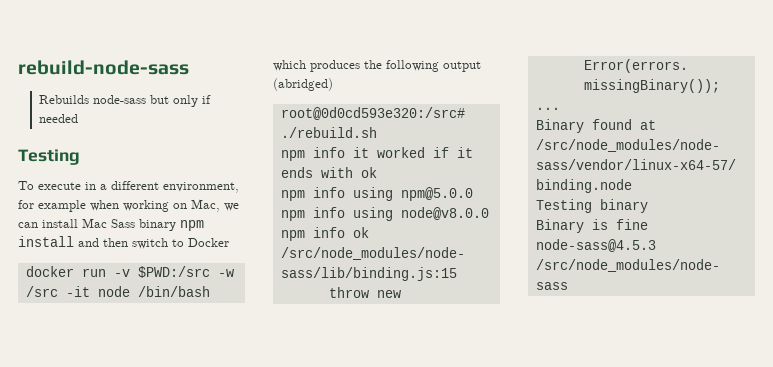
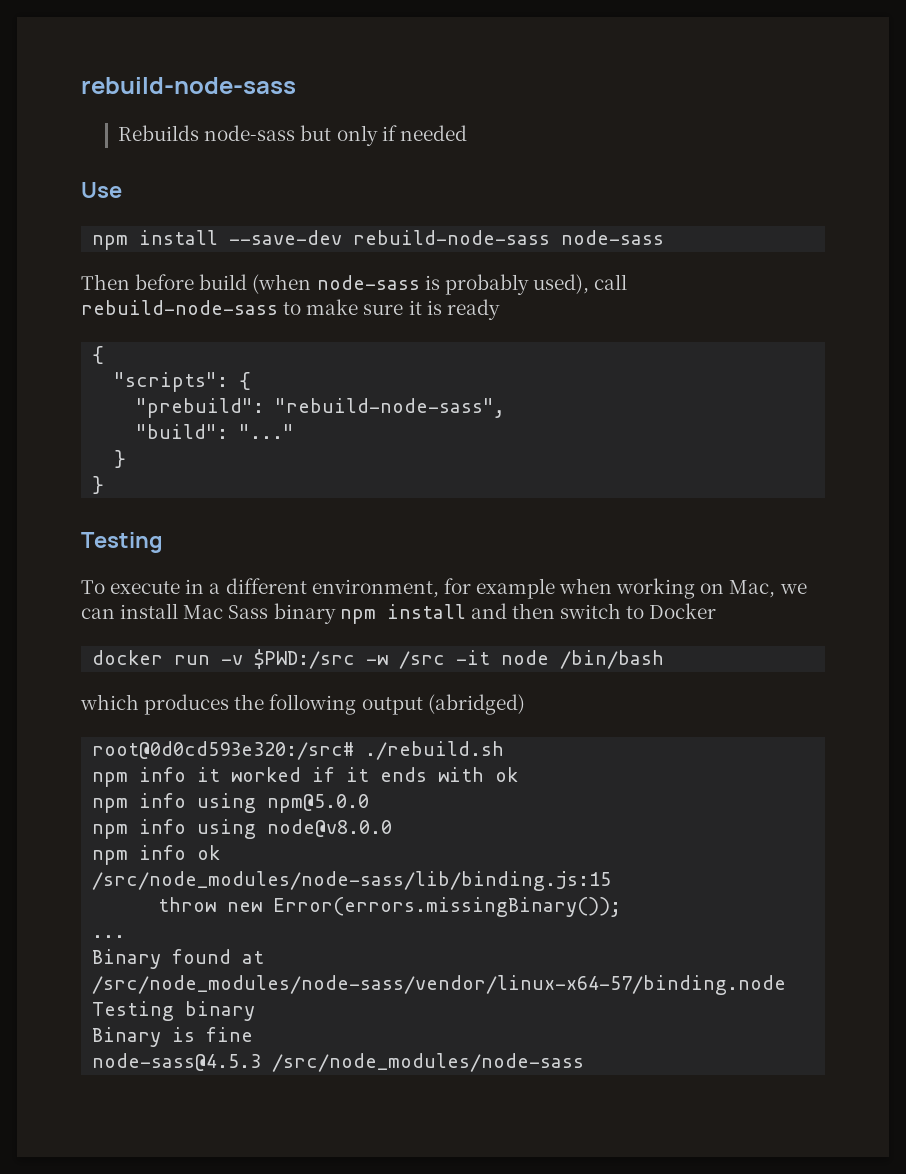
+ Use
+ npm install --save-dev rebuild-node-sass node-sass
+ Then before build (when node-sass is probably used), call rebuild-node-sass to make sure it is ready
+ {
+ "scripts": {
+ "prebuild": "rebuild-node-sass",
+ "build": "..."
+ }
+ }

